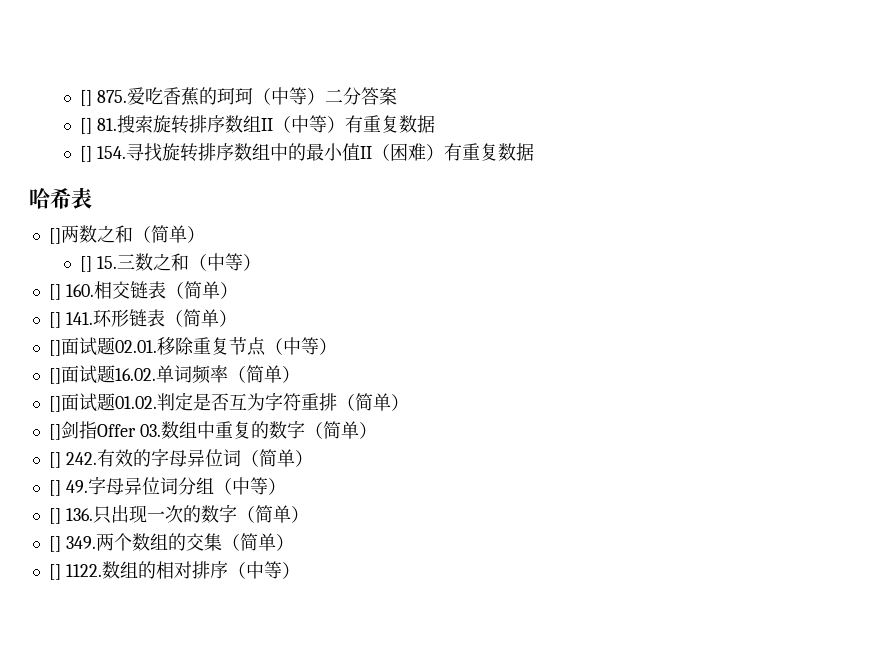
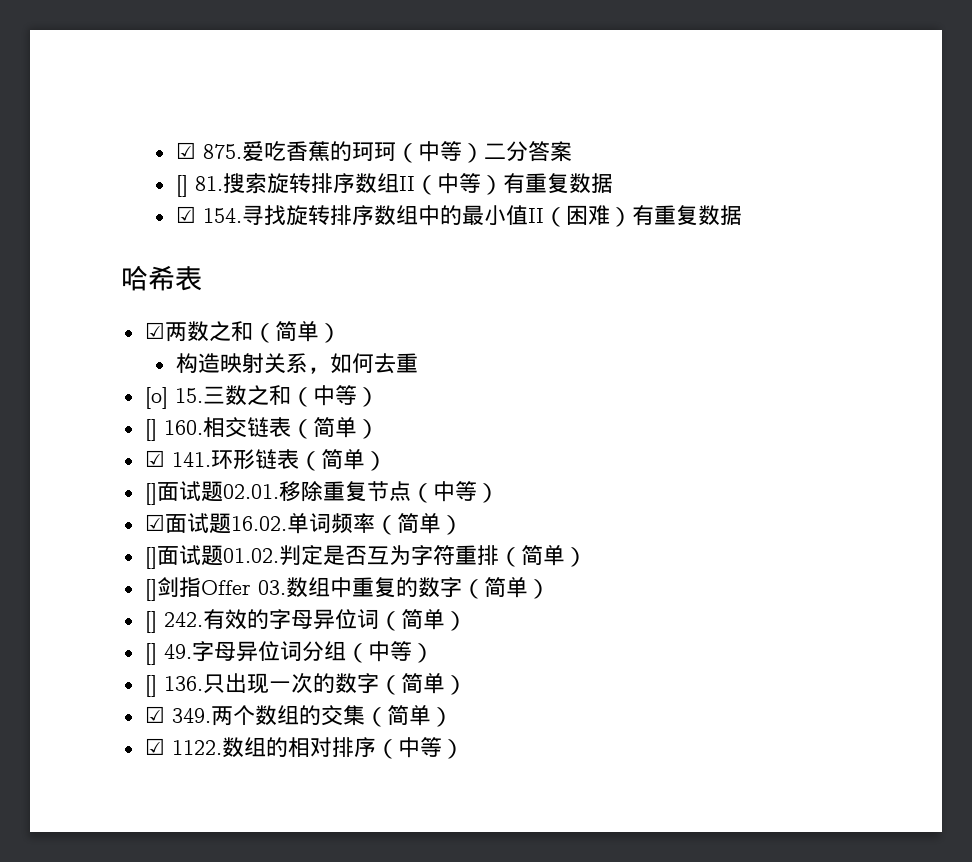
- [] 875.爱吃香蕉的珂珂（中等）二分答案
+ ☑ 875.爱吃香蕉的珂珂（中等）二分答案
- [] 154.寻找旋转排序数组中的最小值II（困难）有重复数据
+ ☑ 154.寻找旋转排序数组中的最小值II（困难）有重复数据
- []两数之和（简单）
+ ☑两数之和（简单）
- [] 15.三数之和（中等）
+ 构造映射关系，如何去重
+ [o] 15.三数之和（中等）
- [] 141.环形链表（简单）
+ ☑ 141.环形链表（简单）
- []面试题16.02.单词频率（简单）
+ ☑面试题16.02.单词频率（简单）
- [] 349.两个数组的交集（简单）
+ ☑ 349.两个数组的交集（简单）
- [] 1122.
+ ☑ 1122.

